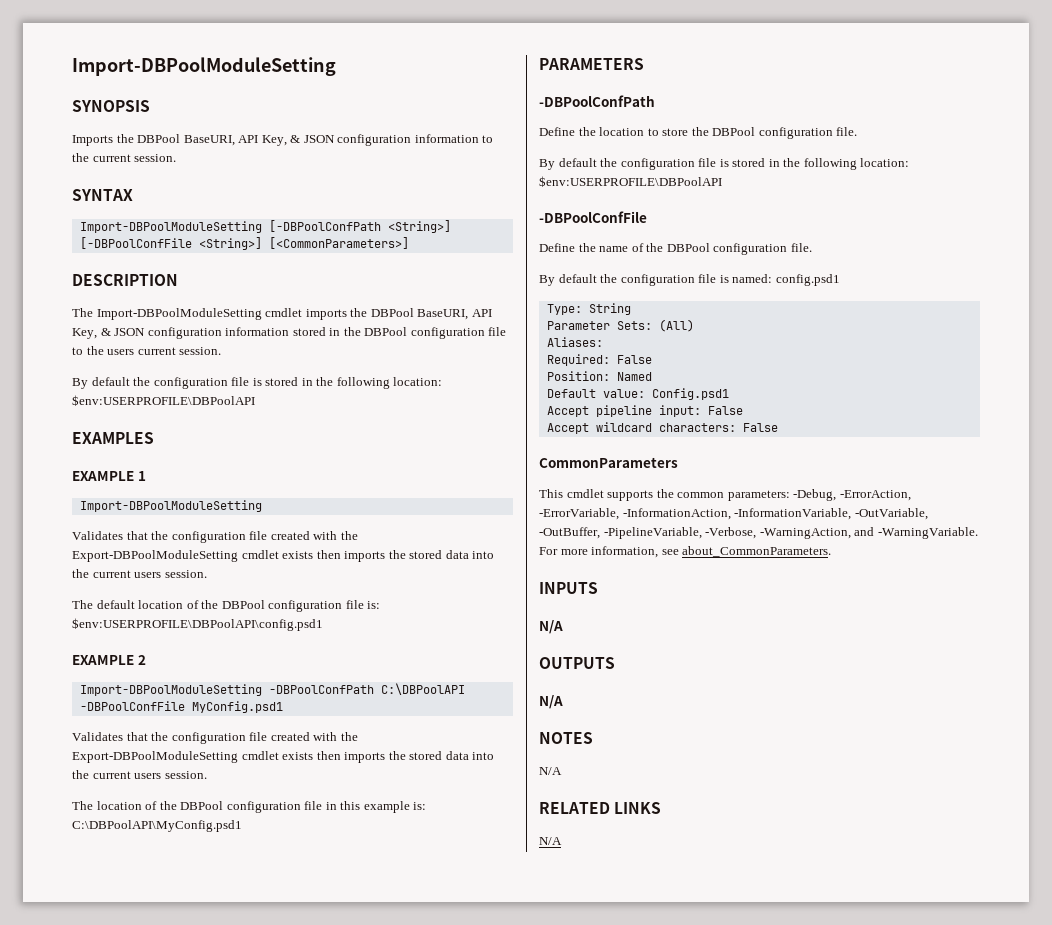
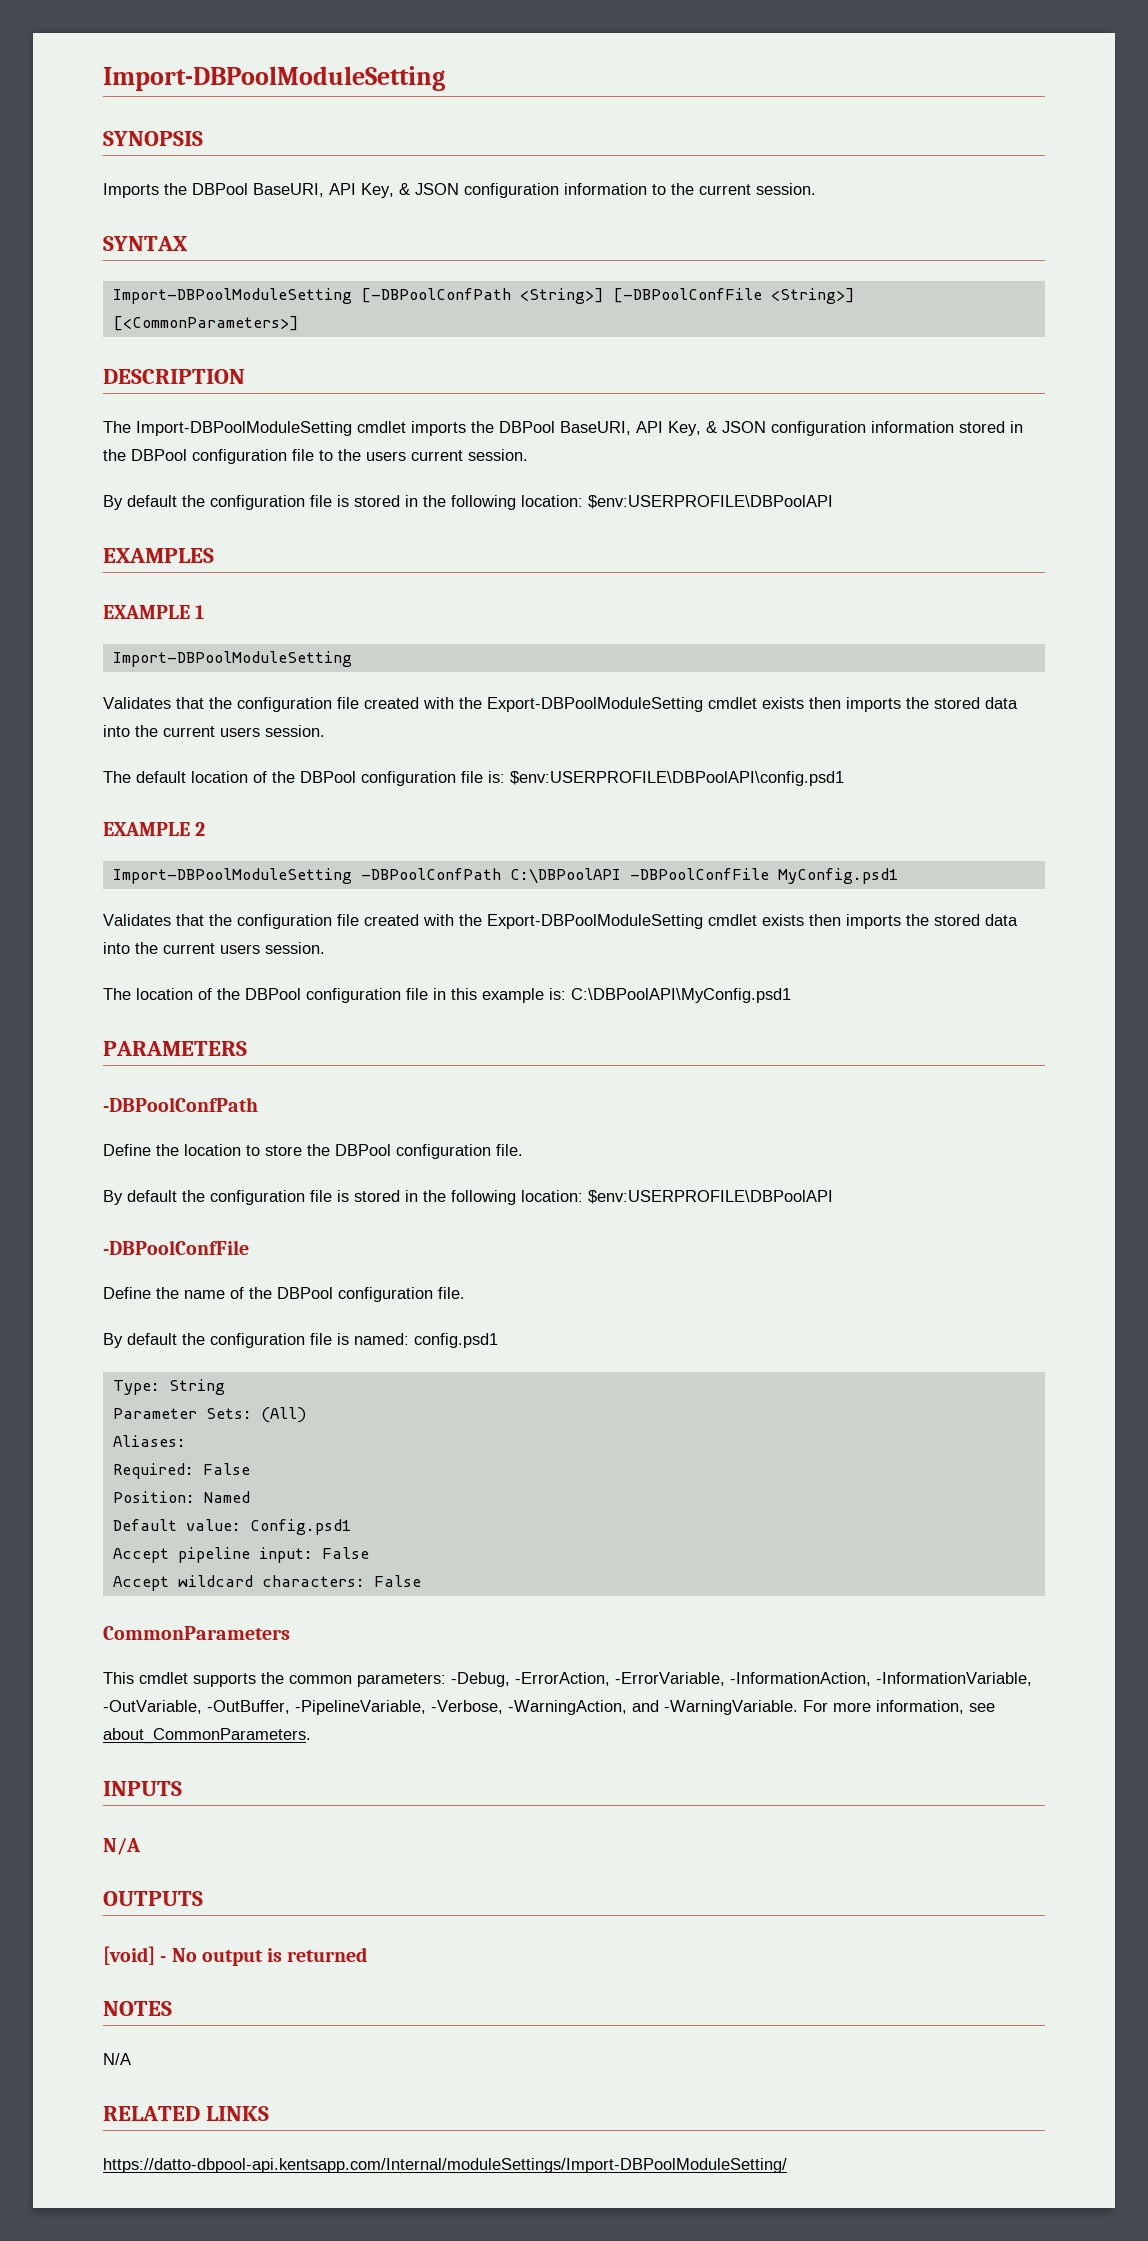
  OUTPUTS
- N/A
+ [void] - No output is returned
  RELATED LINKS
- N/A
+ https://datto-dbpool-api.kentsapp.com/Internal/moduleSettings/Import-DBPoolModuleSetting/

